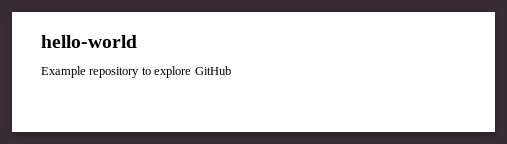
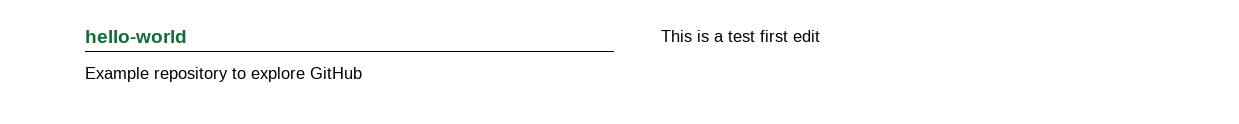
+ This is a test first edit

